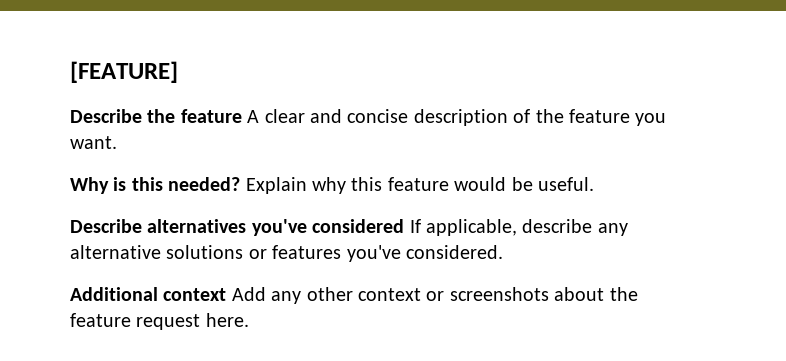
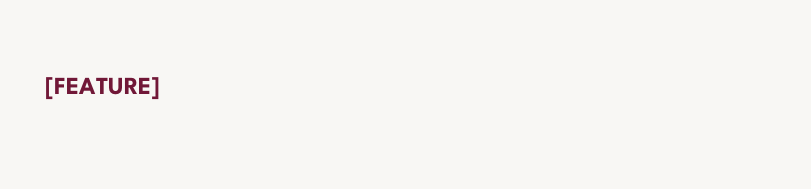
- Describe the feature A clear and concise description of the feature you want.
- Why is this needed? Explain why this feature would be useful.
- Describe alternatives you've considered If applicable, describe any alternative solutions or features you've considered.
- Additional context Add any other context or screenshots about the feature request here.

